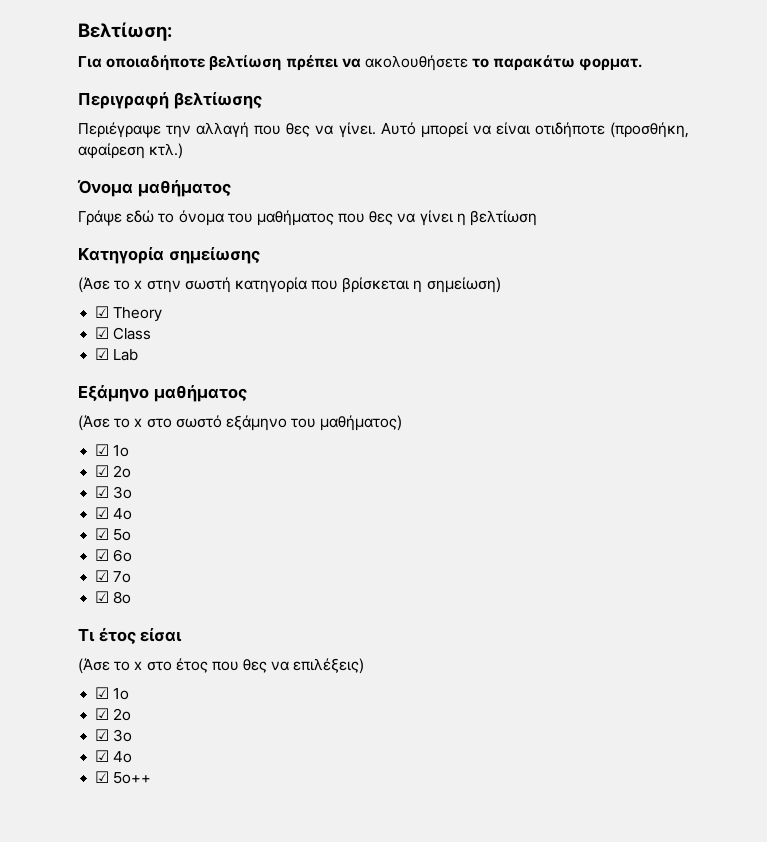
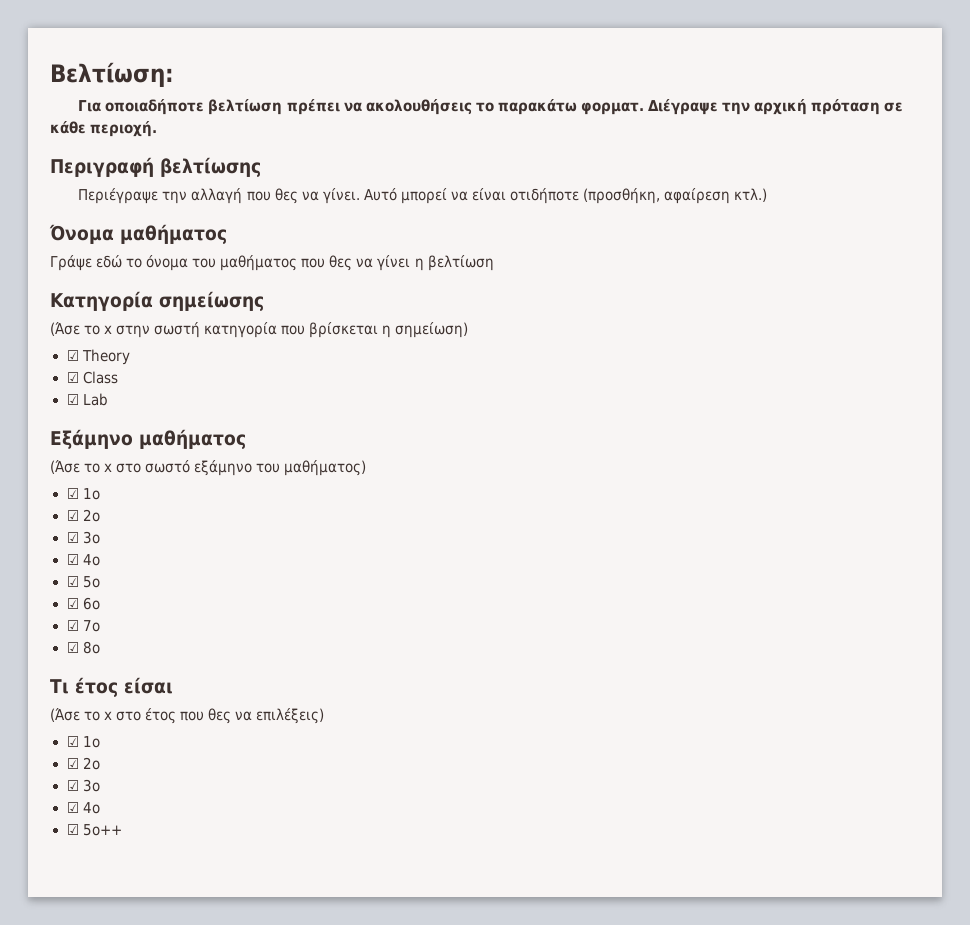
- Για οποιαδήποτε βελτίωση πρέπει να ακολουθήσετε το παρακάτω φορματ.
+ Για οποιαδήποτε βελτίωση πρέπει να ακολουθήσεις το παρακάτω φορματ. Διέγραψε την αρχική πρόταση σε κάθε περιοχή.

